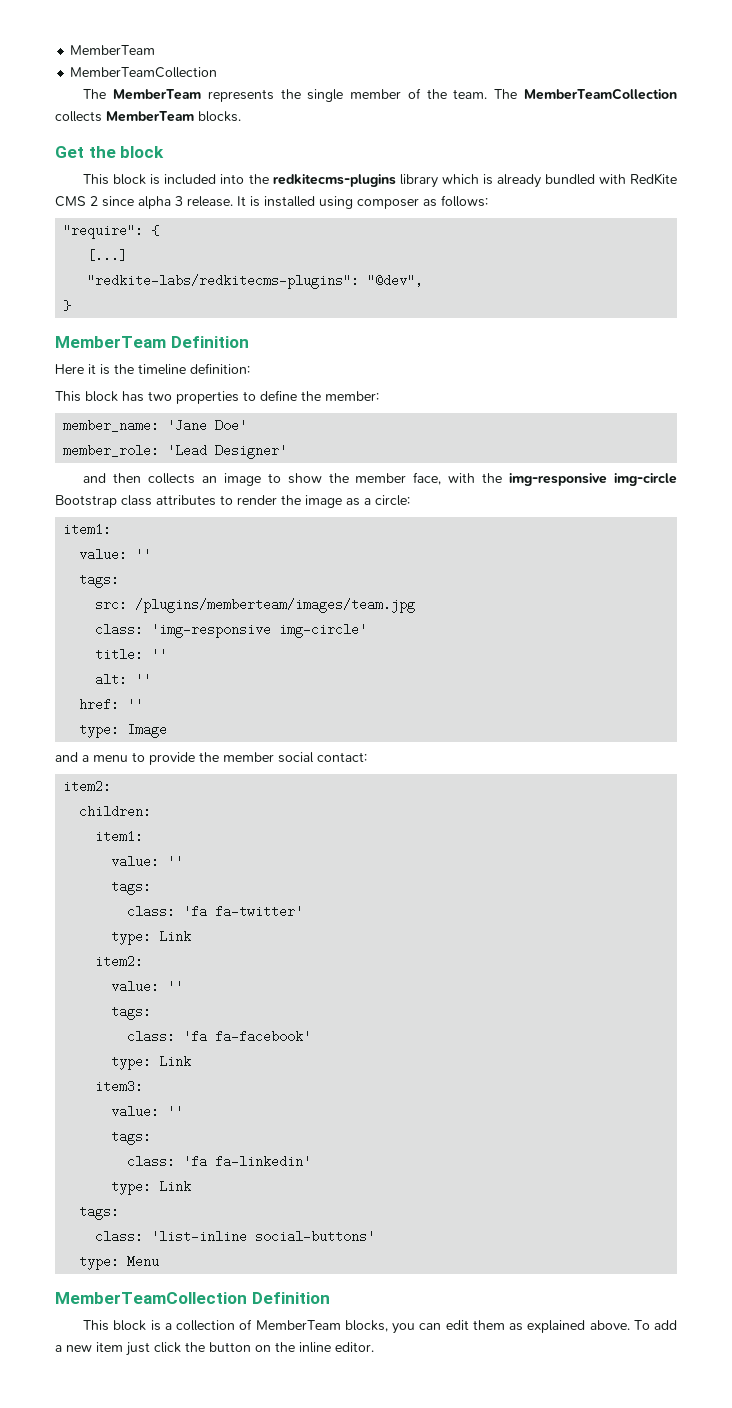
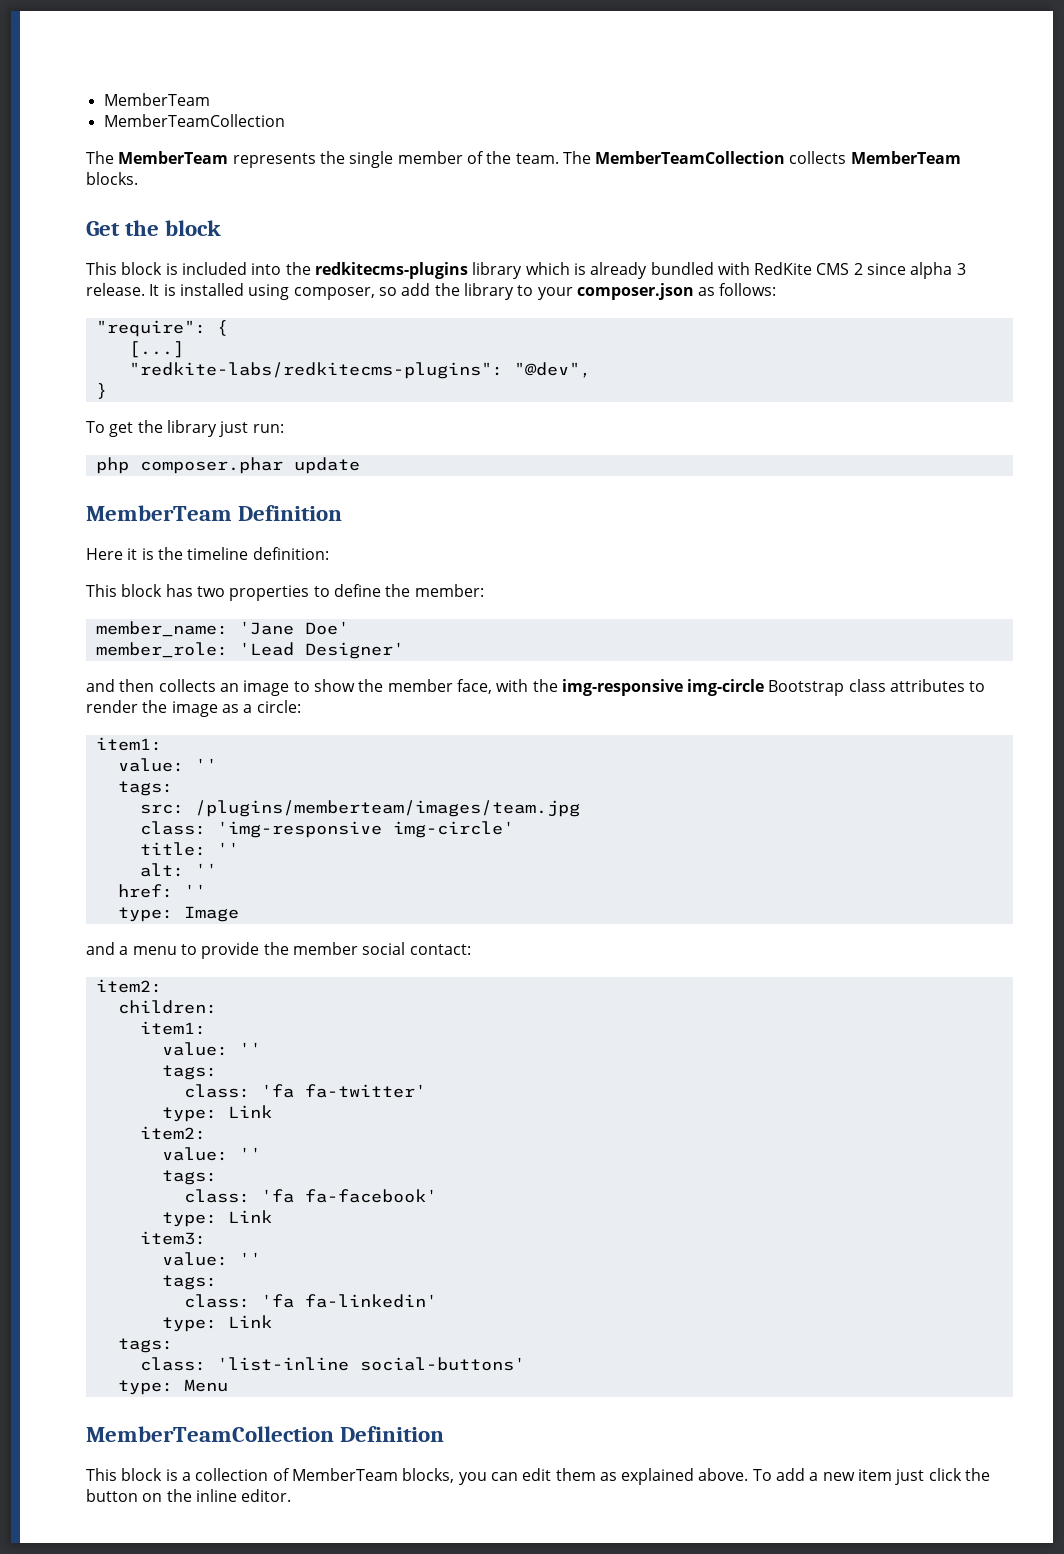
- It is installed using composer as follows:
+ It is installed using composer, so add the library to your composer.json as follows:
+ To get the library just run:
+ php composer.phar update

